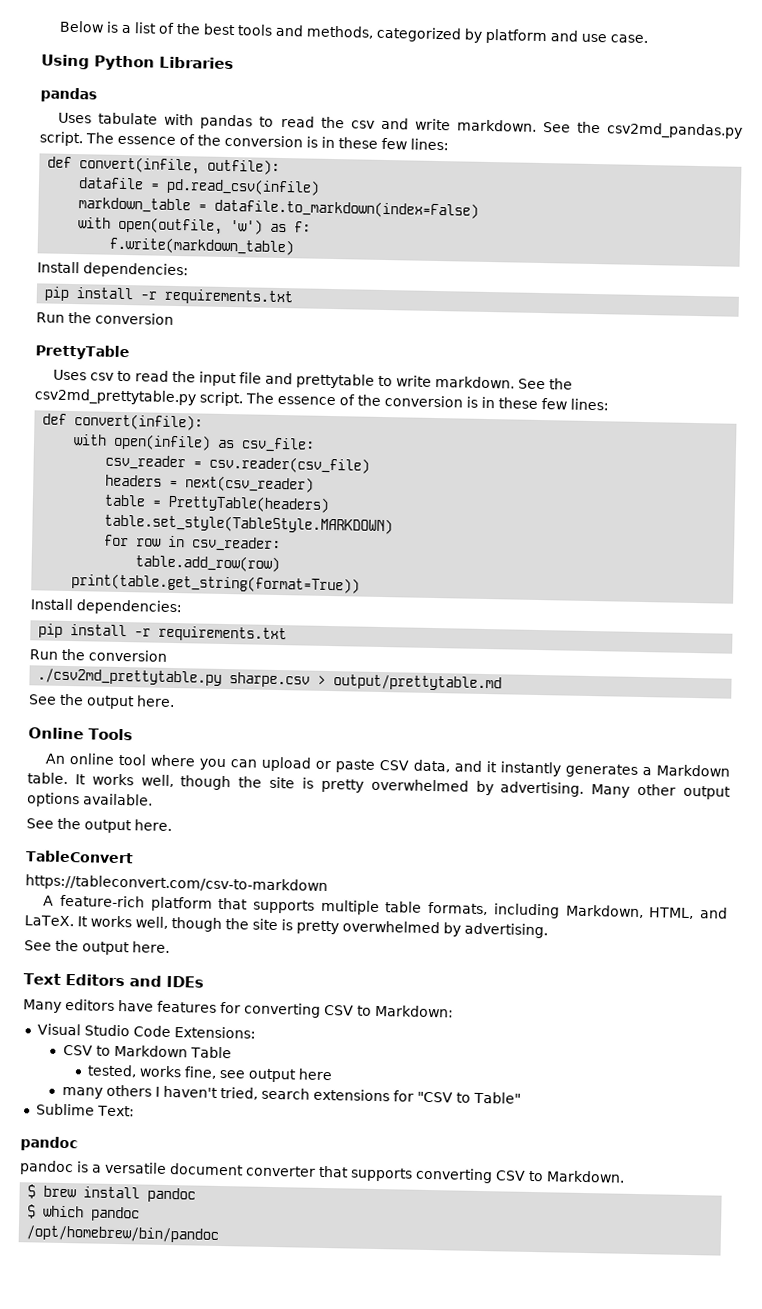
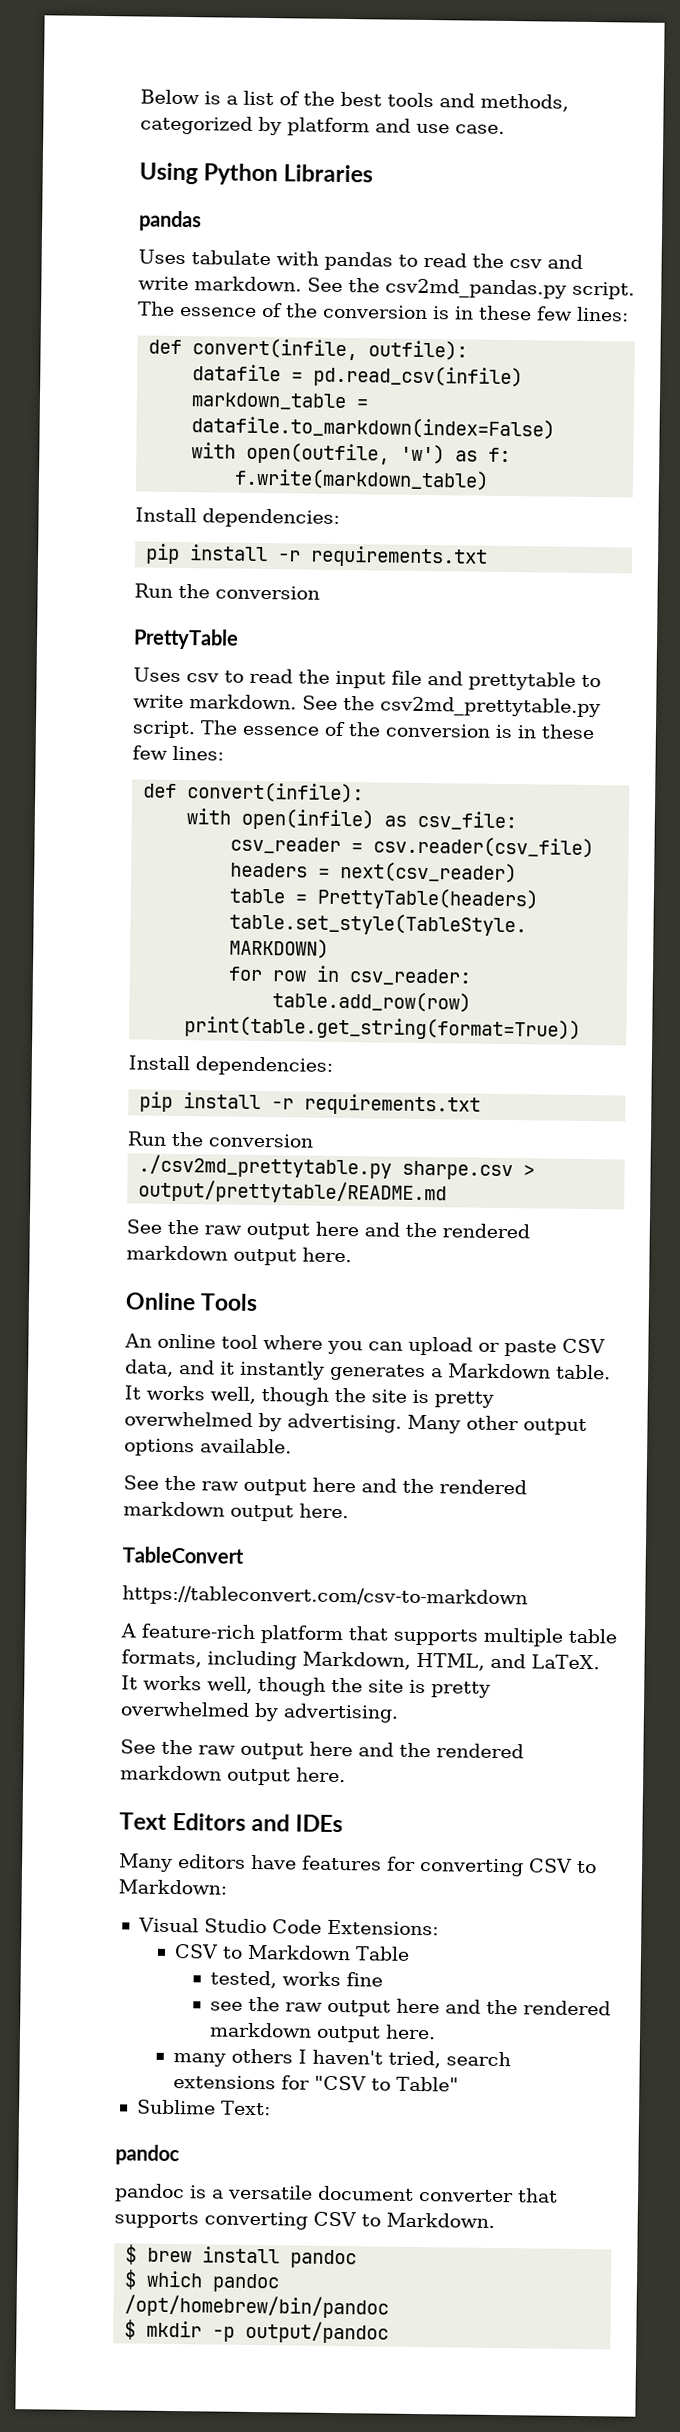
- ./csv2md_prettytable.py sharpe.csv > output/prettytable.md
- See the output here.
+ ./csv2md_prettytable.py sharpe.csv > output/prettytable/README.md
+ See the raw output here and the rendered markdown output here.
  Many other output options available.
- See the output here.
+ See the raw output here and the rendered markdown output here.
  A feature-rich platform that supports multiple table formats, including Markdown, HTML, and LaTeX. It works well, though the site is pretty overwhelmed by advertising.
- See the output here.
+ See the raw output here and the rendered markdown output here.
- tested, works fine, see output here
+ tested, works fine
+ see the raw output here and the rendered markdown output here.
+ $ mkdir -p output/pandoc

